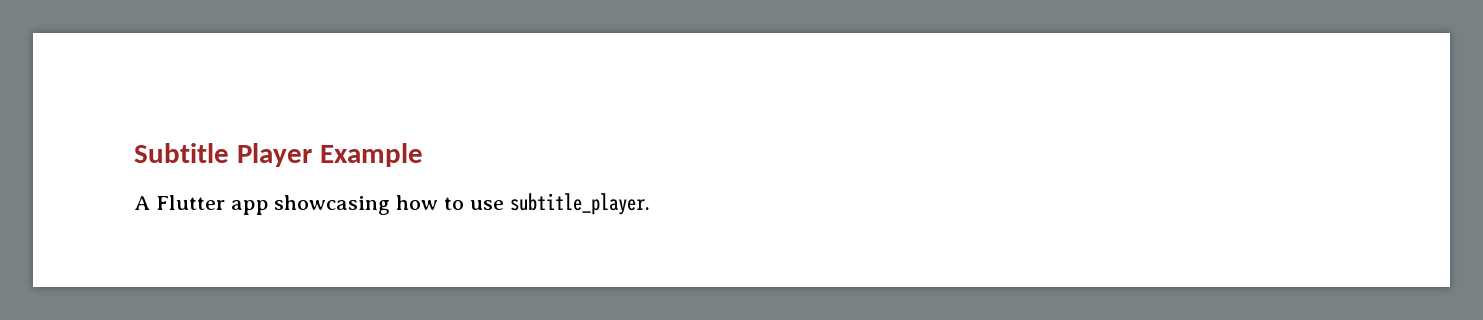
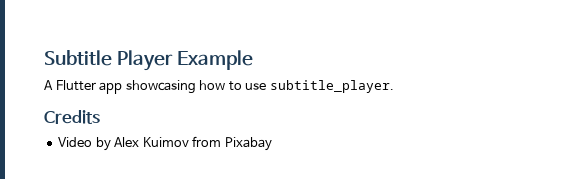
+ Credits
+ Video by Alex Kuimov from Pixabay

